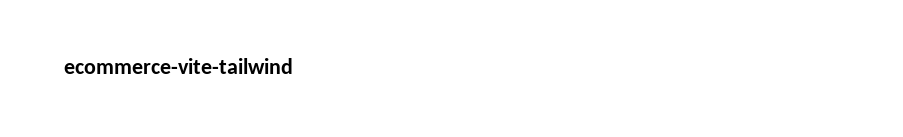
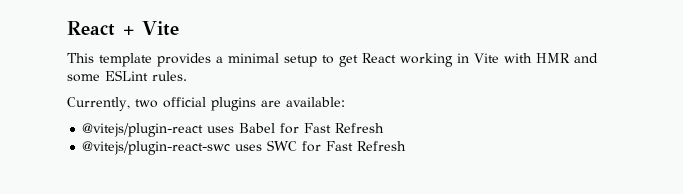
- ecommerce-vite-tailwind
+ React + Vite
+ This template provides a minimal setup to get React working in Vite with HMR and some ESLint rules.
+ Currently, two official plugins are available:
+ @vitejs/plugin-react uses Babel for Fast Refresh
+ @vitejs/plugin-react-swc uses SWC for Fast Refresh

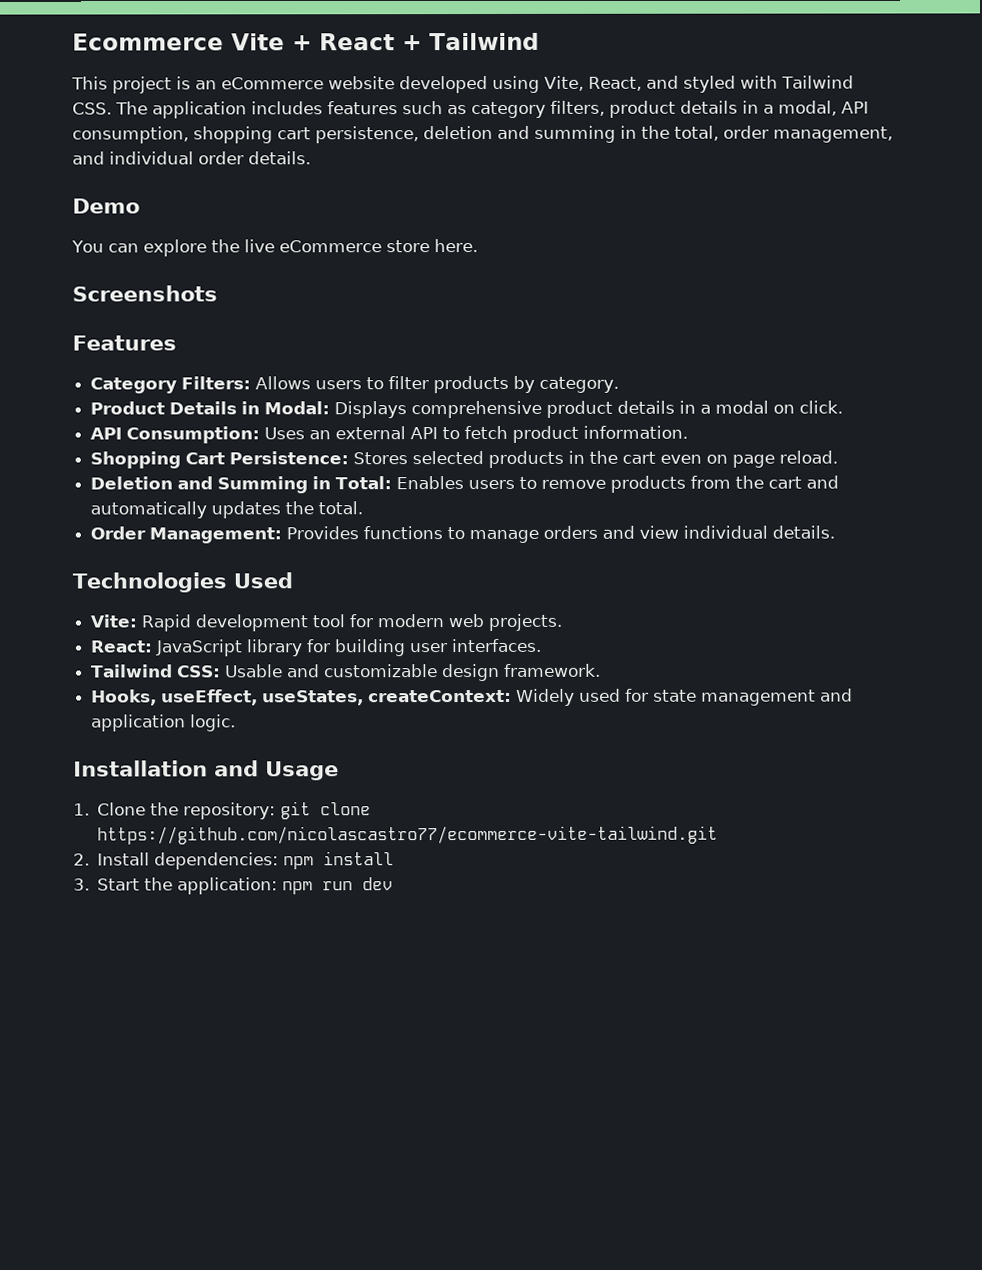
- React + Vite
+ Ecommerce Vite + React + Tailwind
- This template provides a minimal setup to get React working in Vite with HMR and some ESLint rules.
- Currently, two official plugins are available:
- @vitejs/plugin-react uses Babel for Fast Refresh
- @vitejs/plugin-react-swc uses SWC for Fast Refresh
+ This project is an eCommerce website developed using Vite, React, and styled with Tailwind CSS. The application includes features such as category filters, product details in a modal, API consumption, shopping cart persistence, deletion and summing in the total, order management, and individual order details.
+ Demo
+ You can explore the live eCommerce store here.
+ Screenshots
+ Features
+ Category Filters: Allows users to filter products by category.
+ Product Details in Modal: Displays comprehensive product details in a modal on click.
+ API Consumption: Uses an external API to fetch product information.
+ Shopping Cart Persistence: Stores selected products in the cart even on page reload.
+ Deletion and Summing in Total: Enables users to remove products from the cart and automatically updates the total.
+ Order Management: Provides functions to manage orders and view individual details.
+ Technologies Used
+ Vite: Rapid development tool for modern web projects.
+ React: JavaScript library for building user interfaces.
+ Tailwind CSS: Usable and customizable design framework.
+ Hooks, useEffect, useStates, createContext: Widely used for state management and application logic.
+ Installation and Usage
+ 1. Clone the repository: git clone https://github.com/nicolascastro77/ecommerce-vite-tailwind.git
+ 2. Install dependencies: npm install
+ 3. Start the application: npm run dev

